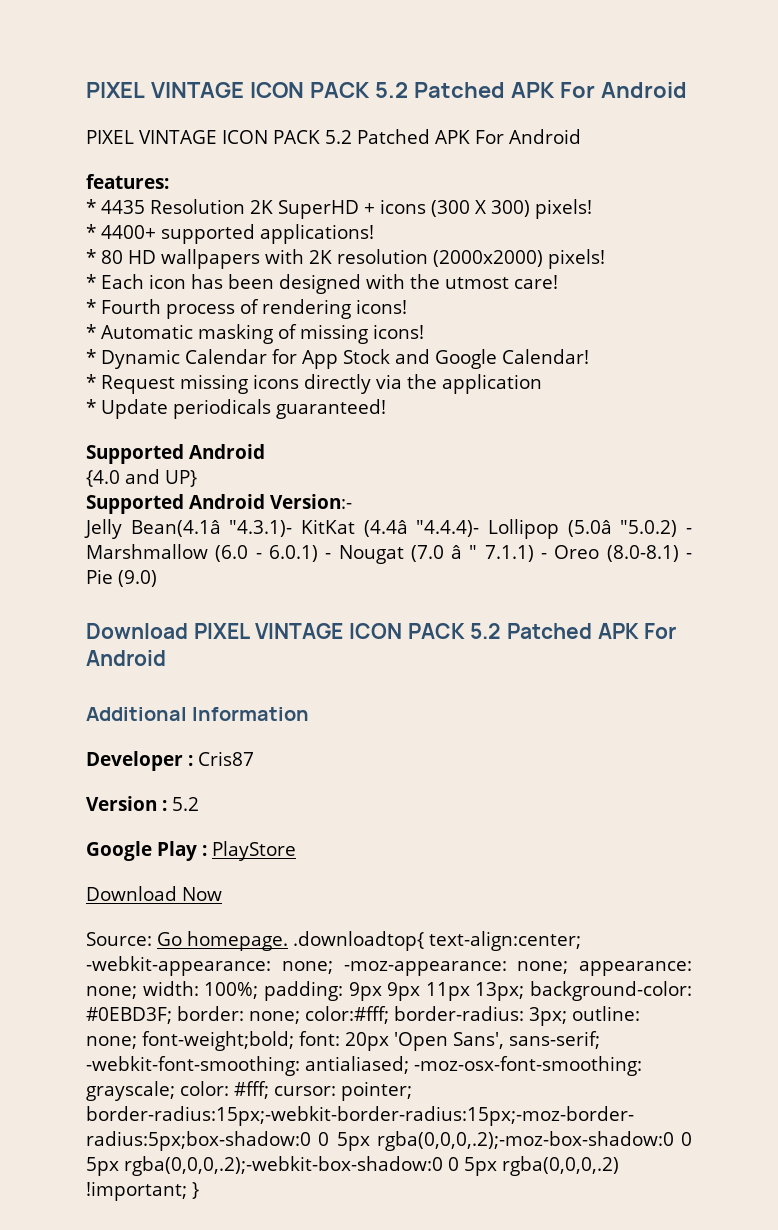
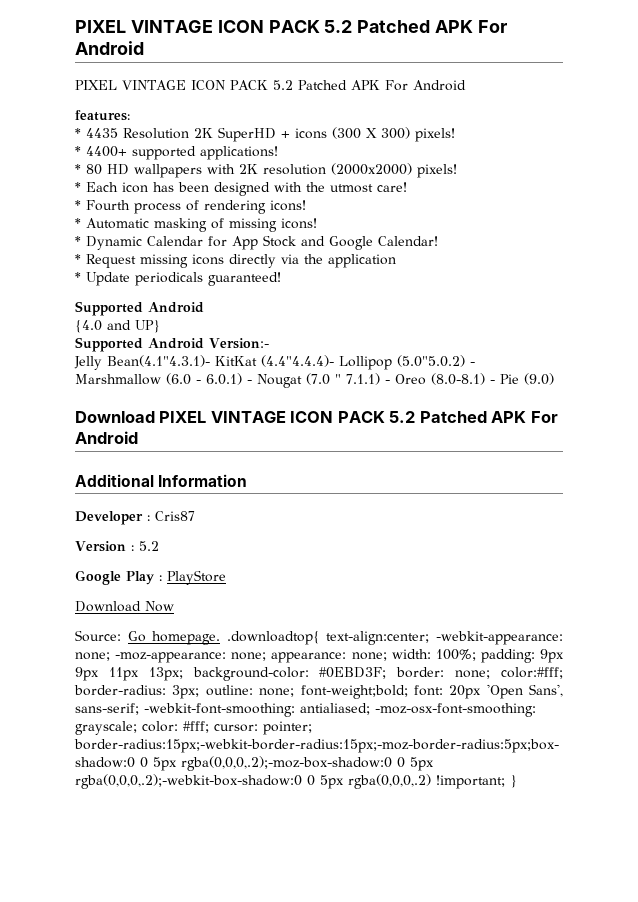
- Jelly Bean(4.1â "4.3.1)- KitKat (4.4â "4.4.4)- Lollipop (5.0â "5.0.2) - Marshmallow (6.0 - 6.0.1) - Nougat (7.0 â " 7.1.1) - Oreo (8.0-8.1) - Pie (9.0)
+ Jelly Bean(4.1"4.3.1)- KitKat (4.4"4.4.4)- Lollipop (5.0"5.0.2) - Marshmallow (6.0 - 6.0.1) - Nougat (7.0 " 7.1.1) - Oreo (8.0-8.1) - Pie (9.0)

